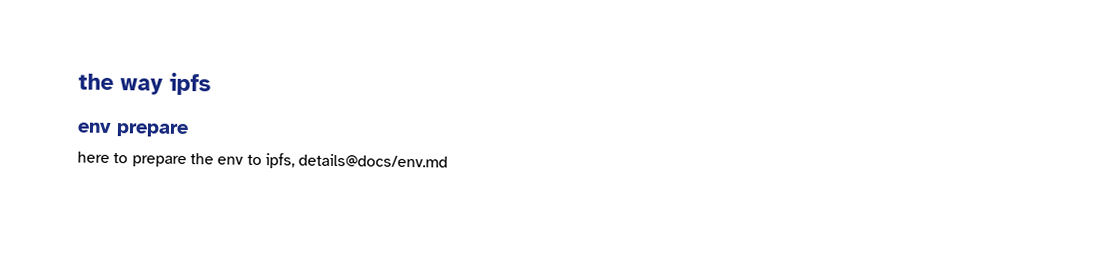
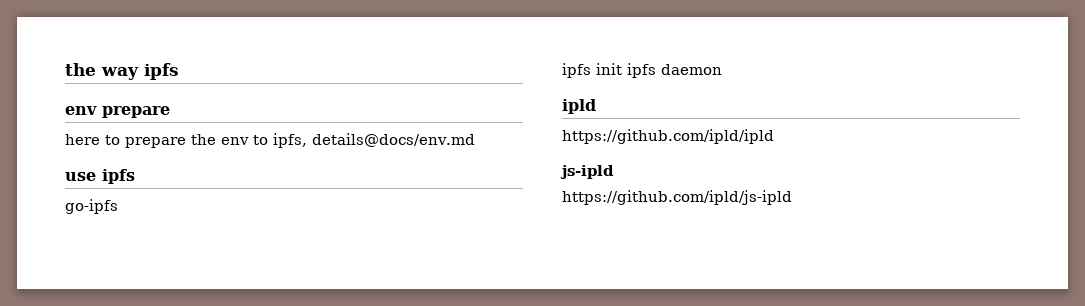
+ use ipfs
+ go-ipfs
+ ipfs init ipfs daemon
+ ipld
+ https://github.com/ipld/ipld
+ js-ipld
+ https://github.com/ipld/js-ipld

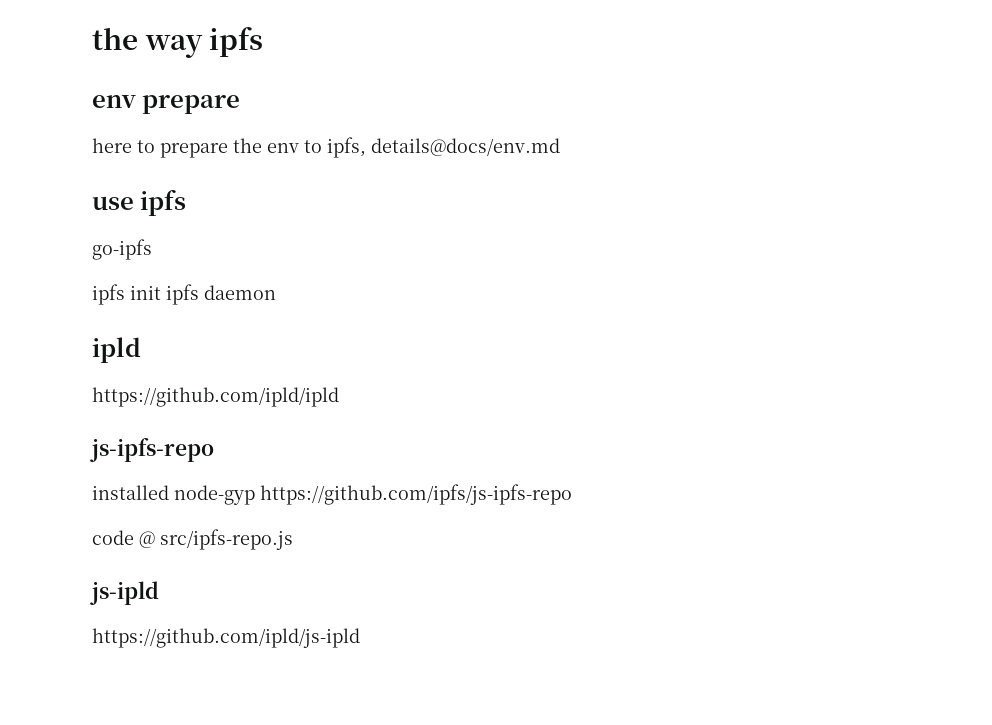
+ js-ipfs-repo
+ installed node-gyp https://github.com/ipfs/js-ipfs-repo
+ code @ src/ipfs-repo.js

